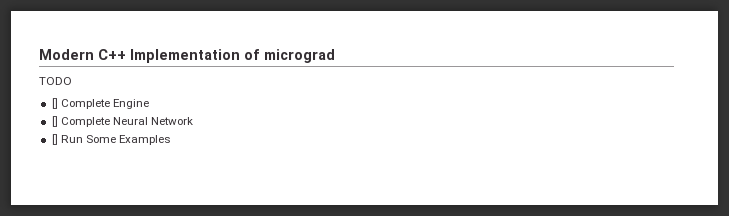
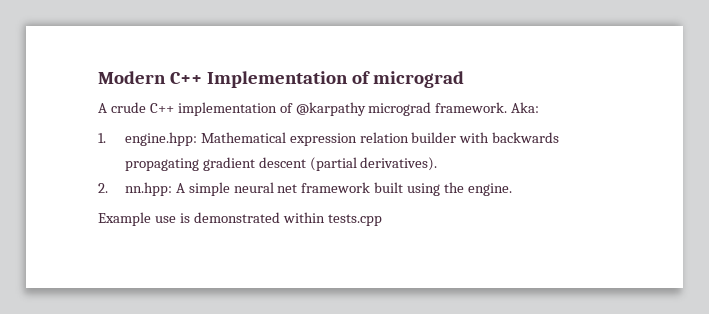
- TODO
- [] Complete Engine
- [] Complete Neural Network
- [] Run Some Examples
+ A crude C++ implementation of @karpathy micrograd framework. Aka:
+ 1. engine.hpp: Mathematical expression relation builder with backwards propagating gradient descent (partial derivatives).
+ 2. nn.hpp: A simple neural net framework built using the engine.
+ Example use is demonstrated within tests.cpp

